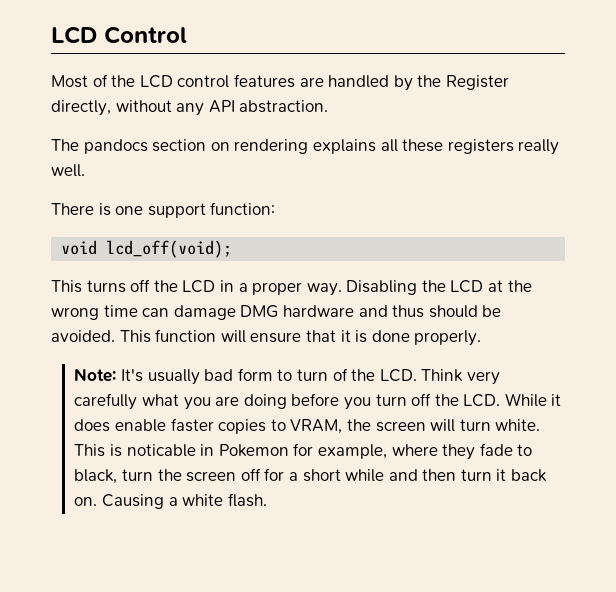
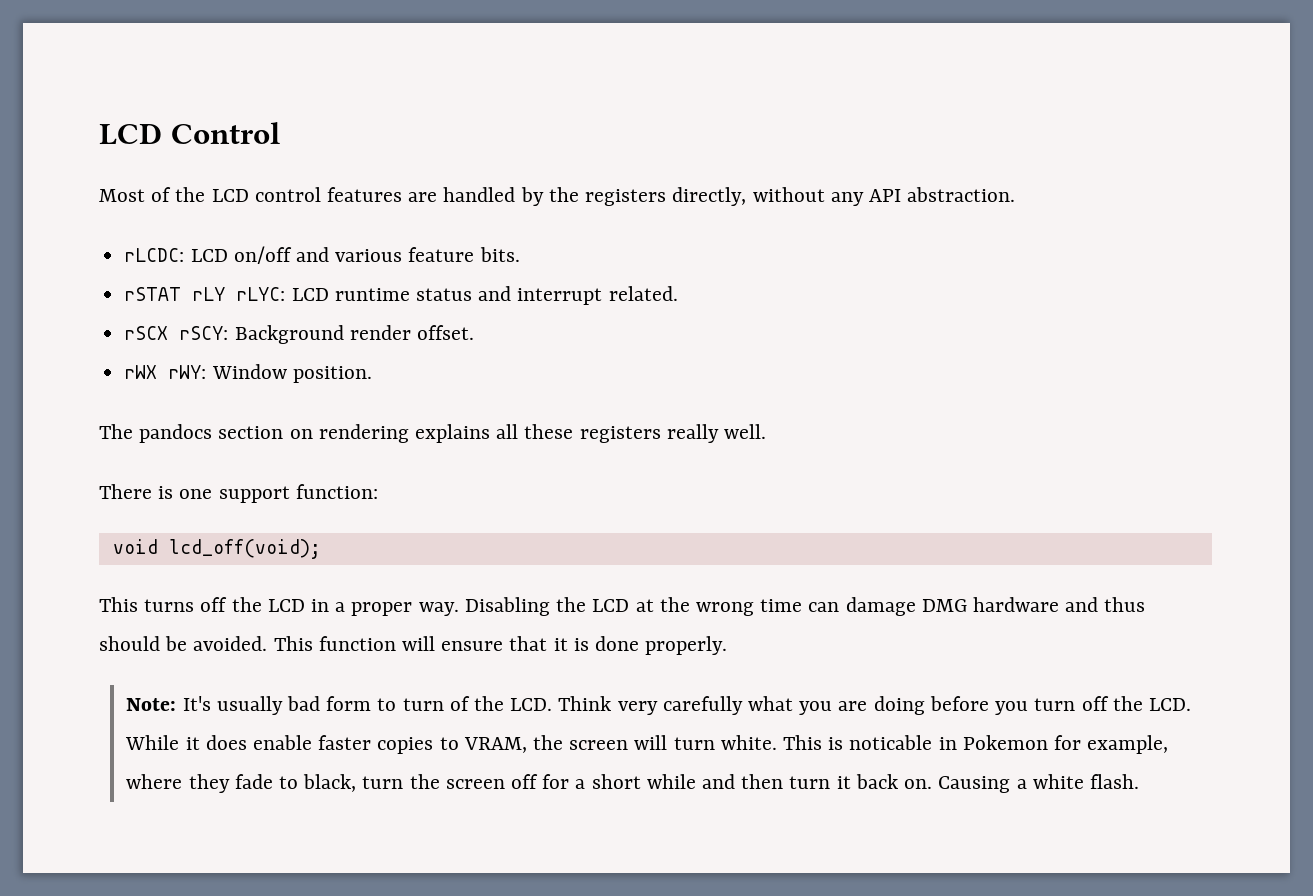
- Most of the LCD control features are handled by the Register directly, without any API abstraction.
+ Most of the LCD control features are handled by the registers directly, without any API abstraction.
+ rLCDC: LCD on/off and various feature bits.
+ rSTAT rLY rLYC: LCD runtime status and interrupt related.
+ rSCX rSCY: Background render offset.
+ rWX rWY: Window position.

